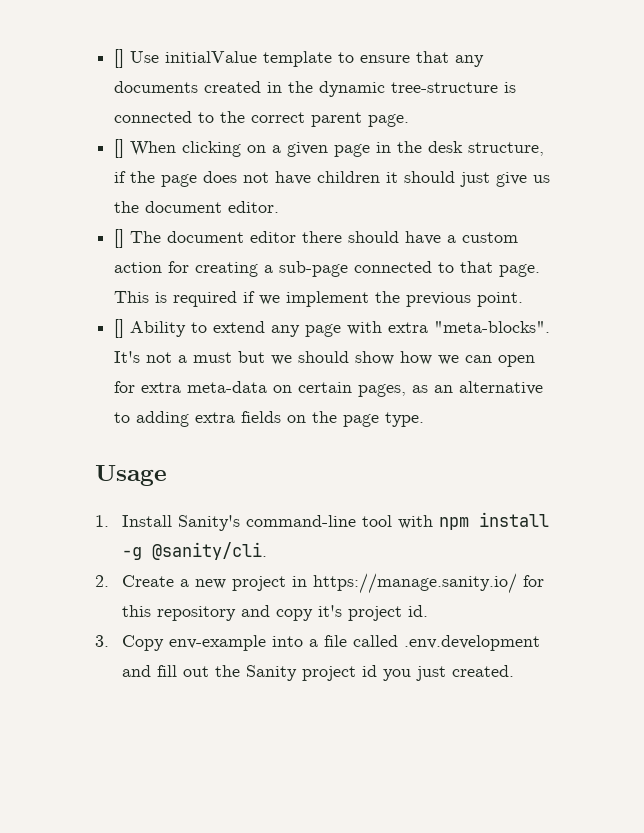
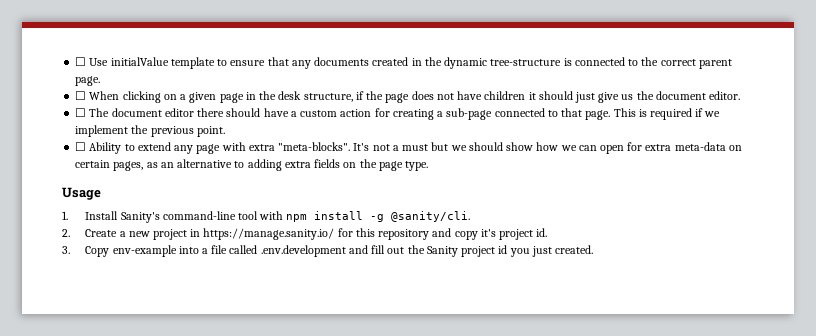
- [] Use initialValue template to ensure that any documents created in the dynamic tree-structure is connected to the correct parent page.
+ ☐ Use initialValue template to ensure that any documents created in the dynamic tree-structure is connected to the correct parent page.
- [] When clicking on a given page in the desk structure, if the page does not have children it should just give us the document editor.
+ ☐ When clicking on a given page in the desk structure, if the page does not have children it should just give us the document editor.
- [] The document editor there should have a custom action for creating a sub-page connected to that page.
+ ☐ The document editor there should have a custom action for creating a sub-page connected to that page.
- [] Ability to extend any page with extra "meta-blocks".
+ ☐ Ability to extend any page with extra "meta-blocks".

